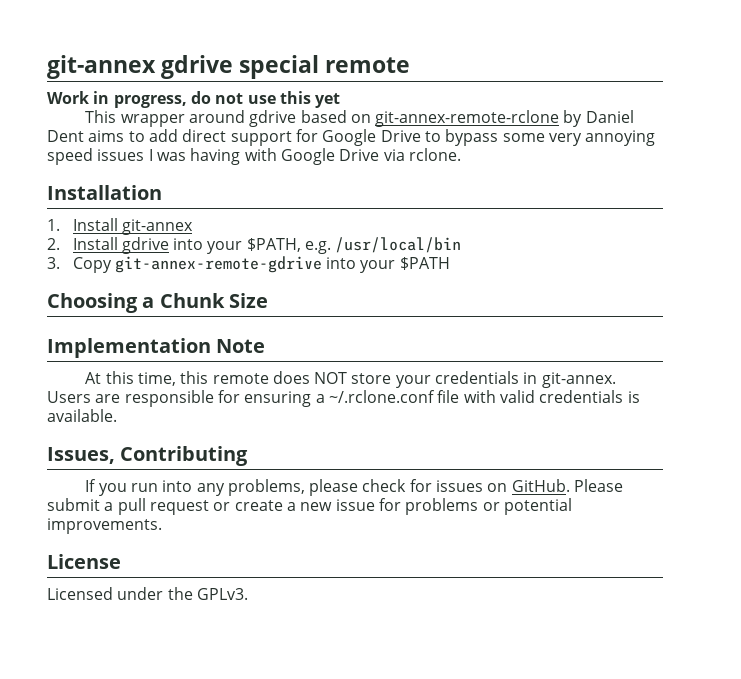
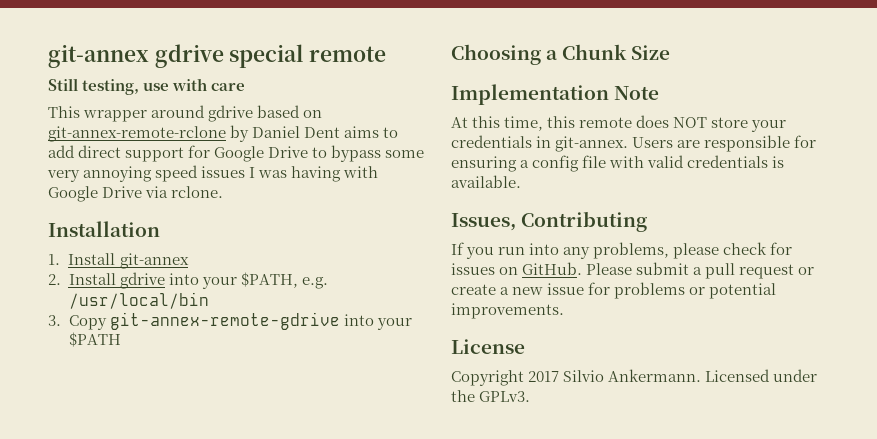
- Work in progress, do not use this yet
+ Still testing, use with care
- Users are responsible for ensuring a ~/.rclone.conf file with valid credentials is available.
+ Users are responsible for ensuring a config file with valid credentials is available.
+ Copyright 2017 Silvio Ankermann.

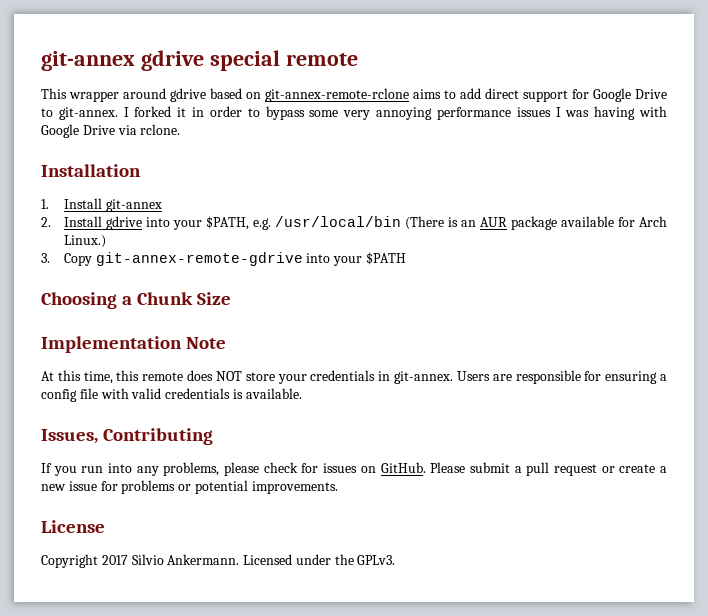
- Still testing, use with care
- This wrapper around gdrive based on git-annex-remote-rclone by Daniel Dent aims to add direct support for Google Drive to bypass some very annoying speed issues I was having with Google Drive via rclone.
+ This wrapper around gdrive based on git-annex-remote-rclone aims to add direct support for Google Drive to git-annex. I forked it in order to bypass some very annoying performance issues I was having with Google Drive via rclone.
- 2. Install gdrive into your $PATH, e.g. /usr/local/bin
+ 2. Install gdrive into your $PATH, e.g. /usr/local/bin (There is an AUR package available for Arch Linux.)

